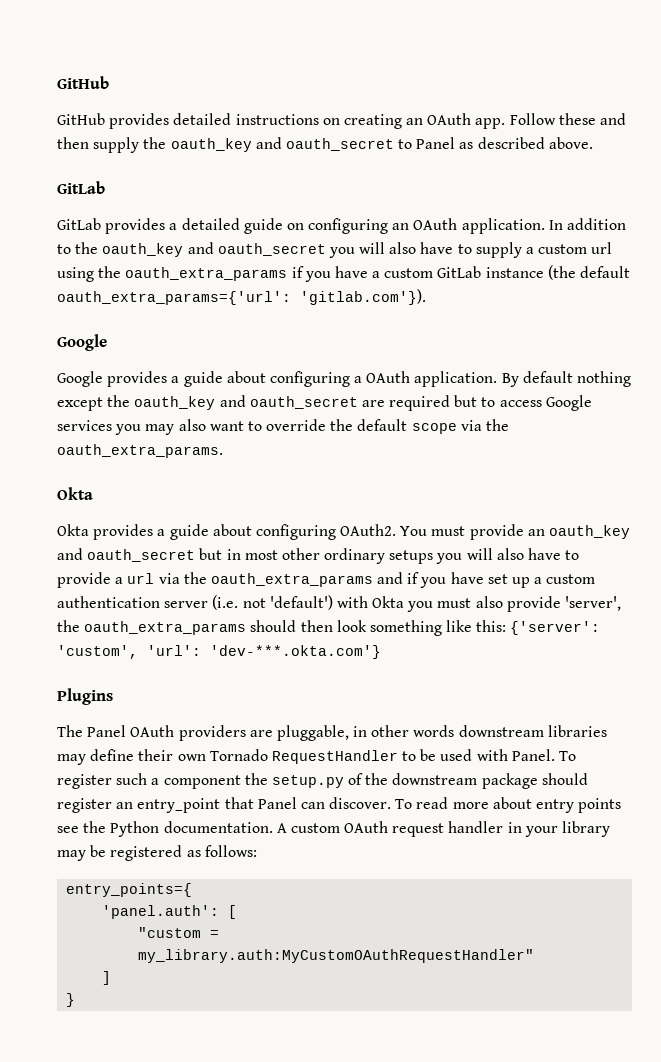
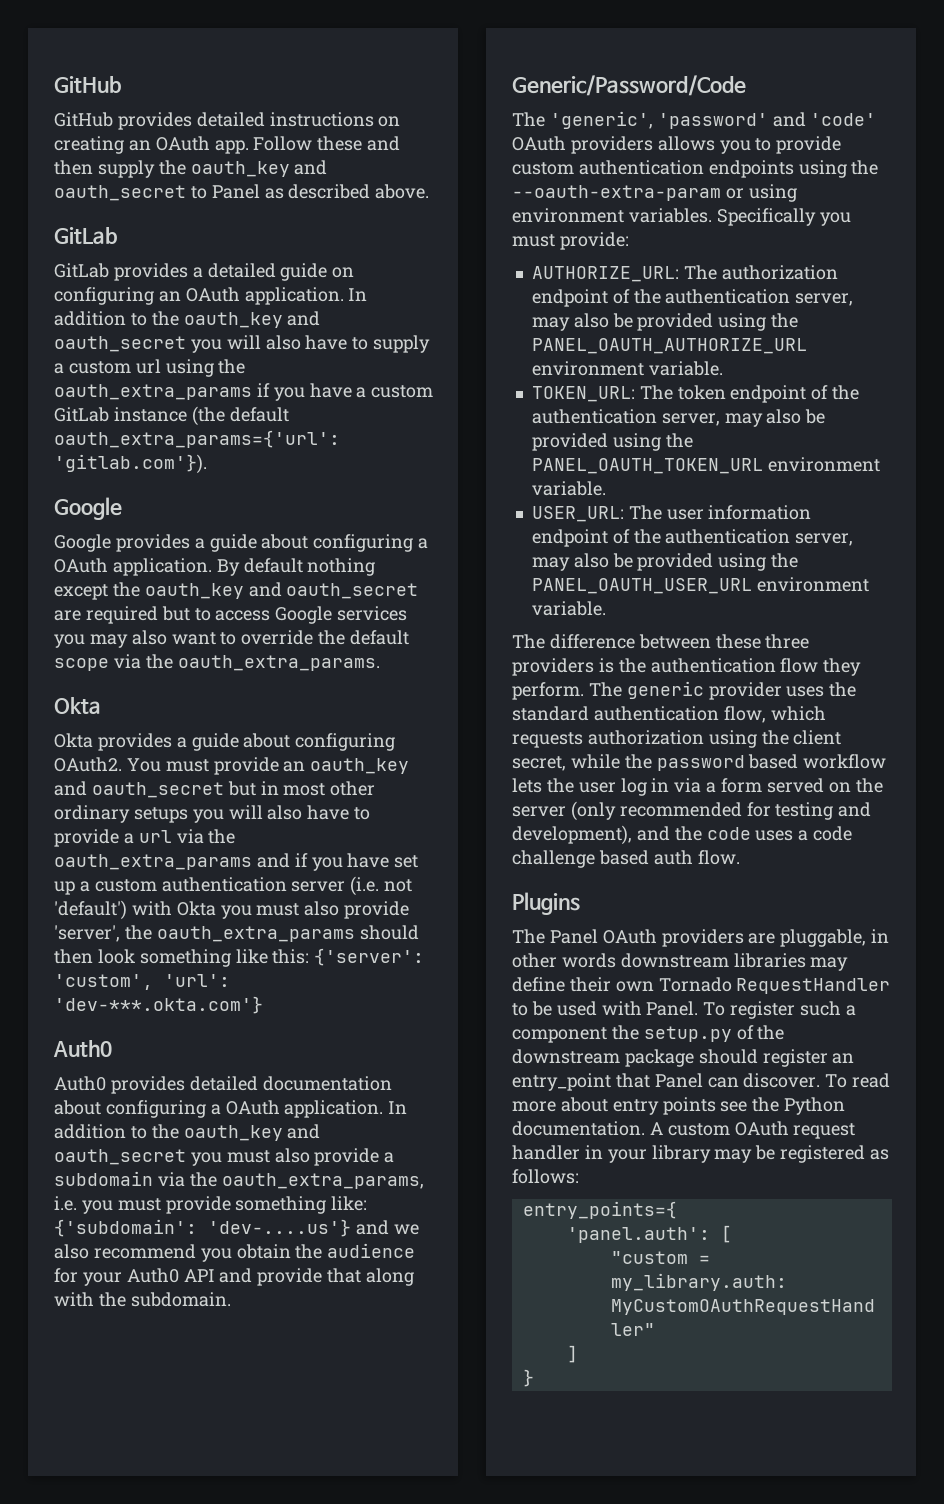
  You must provide an oauth_key and oauth_secret but in most other ordinary setups you will also have to provide a url via the oauth_extra_params and if you have set up a custom authentication server (i.e. not 'default') with Okta you must also provide 'server', the oauth_extra_params should then look something like this: {'server': 'custom', 'url': 'dev-***.okta.com'}
+ Auth0
+ Auth0 provides detailed documentation about configuring a OAuth application. In addition to the oauth_key and oauth_secret you must also provide a subdomain via the oauth_extra_params, i.e. you must provide something like: {'subdomain': 'dev-....us'} and we also recommend you obtain the audience for your Auth0 API and provide that along with the subdomain.
+ Generic/Password/Code
+ The 'generic', 'password' and 'code' OAuth providers allows you to provide custom authentication endpoints using the --oauth-extra-param or using environment variables. Specifically you must provide:
+ AUTHORIZE_URL: The authorization endpoint of the authentication server, may also be provided using the PANEL_OAUTH_AUTHORIZE_URL environment variable.
+ TOKEN_URL: The token endpoint of the authentication server, may also be provided using the PANEL_OAUTH_TOKEN_URL environment variable.
+ USER_URL: The user information endpoint of the authentication server, may also be provided using the PANEL_OAUTH_USER_URL environment variable.
+ The difference between these three providers is the authentication flow they perform. The generic provider uses the standard authentication flow, which requests authorization using the client secret, while the password based workflow lets the user log in via a form served on the server (only recommended for testing and development), and the code uses a code challenge based auth flow.

